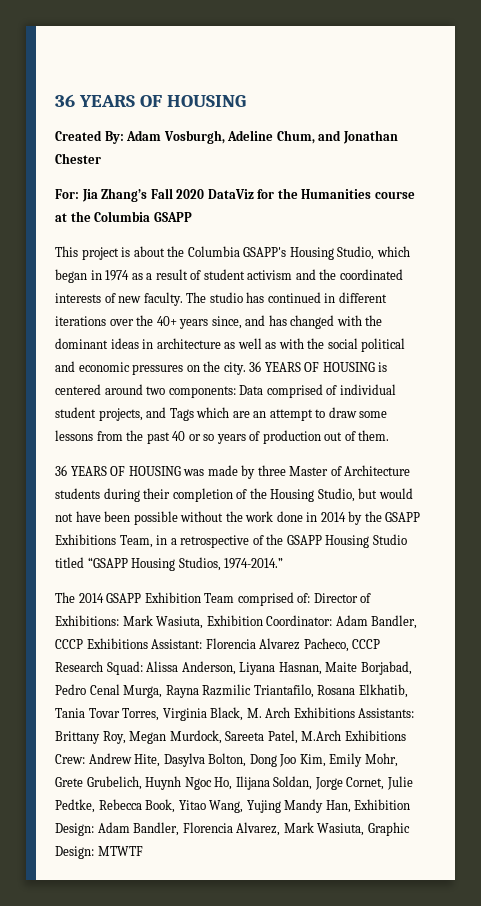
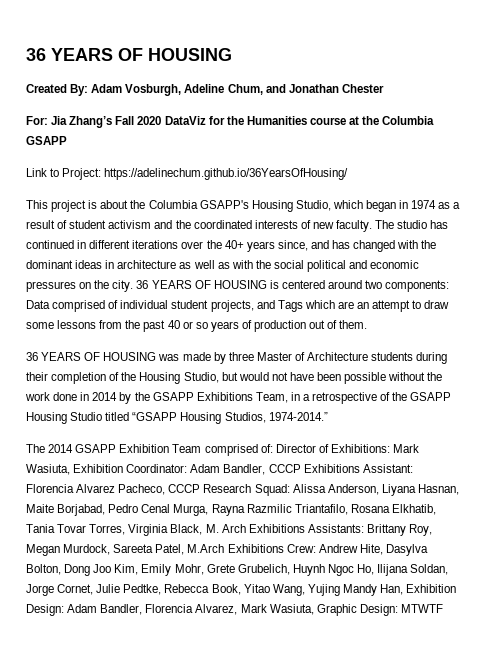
+ Link to Project: https://adelinechum.github.io/36YearsOfHousing/

